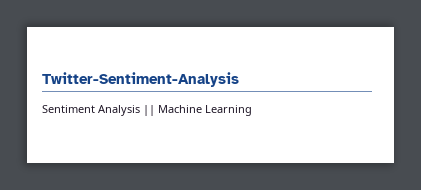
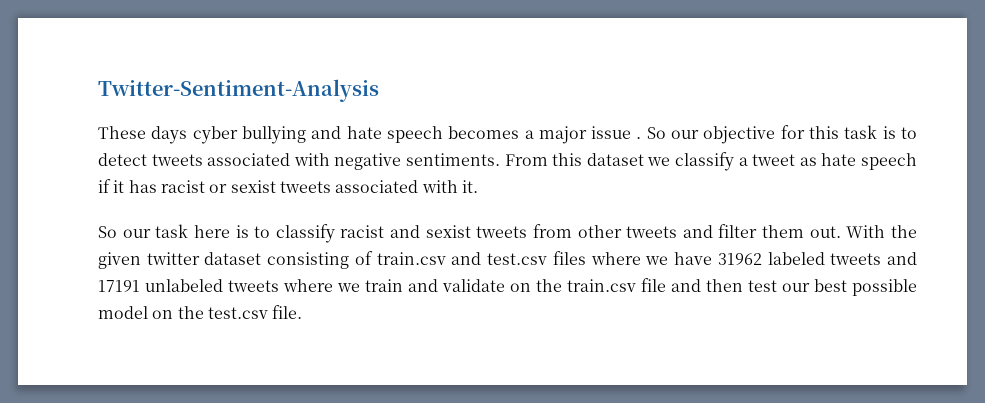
- Sentiment Analysis || Machine Learning
+ These days cyber bullying and hate speech becomes a major issue . So our objective for this task is to detect tweets associated with negative sentiments. From this dataset we classify a tweet as hate speech if it has racist or sexist tweets associated with it.
+ So our task here is to classify racist and sexist tweets from other tweets and filter them out. With the given twitter dataset consisting of train.csv and test.csv files where we have 31962 labeled tweets and 17191 unlabeled tweets where we train and validate on the train.csv file and then test our best possible model on the test.csv file.

